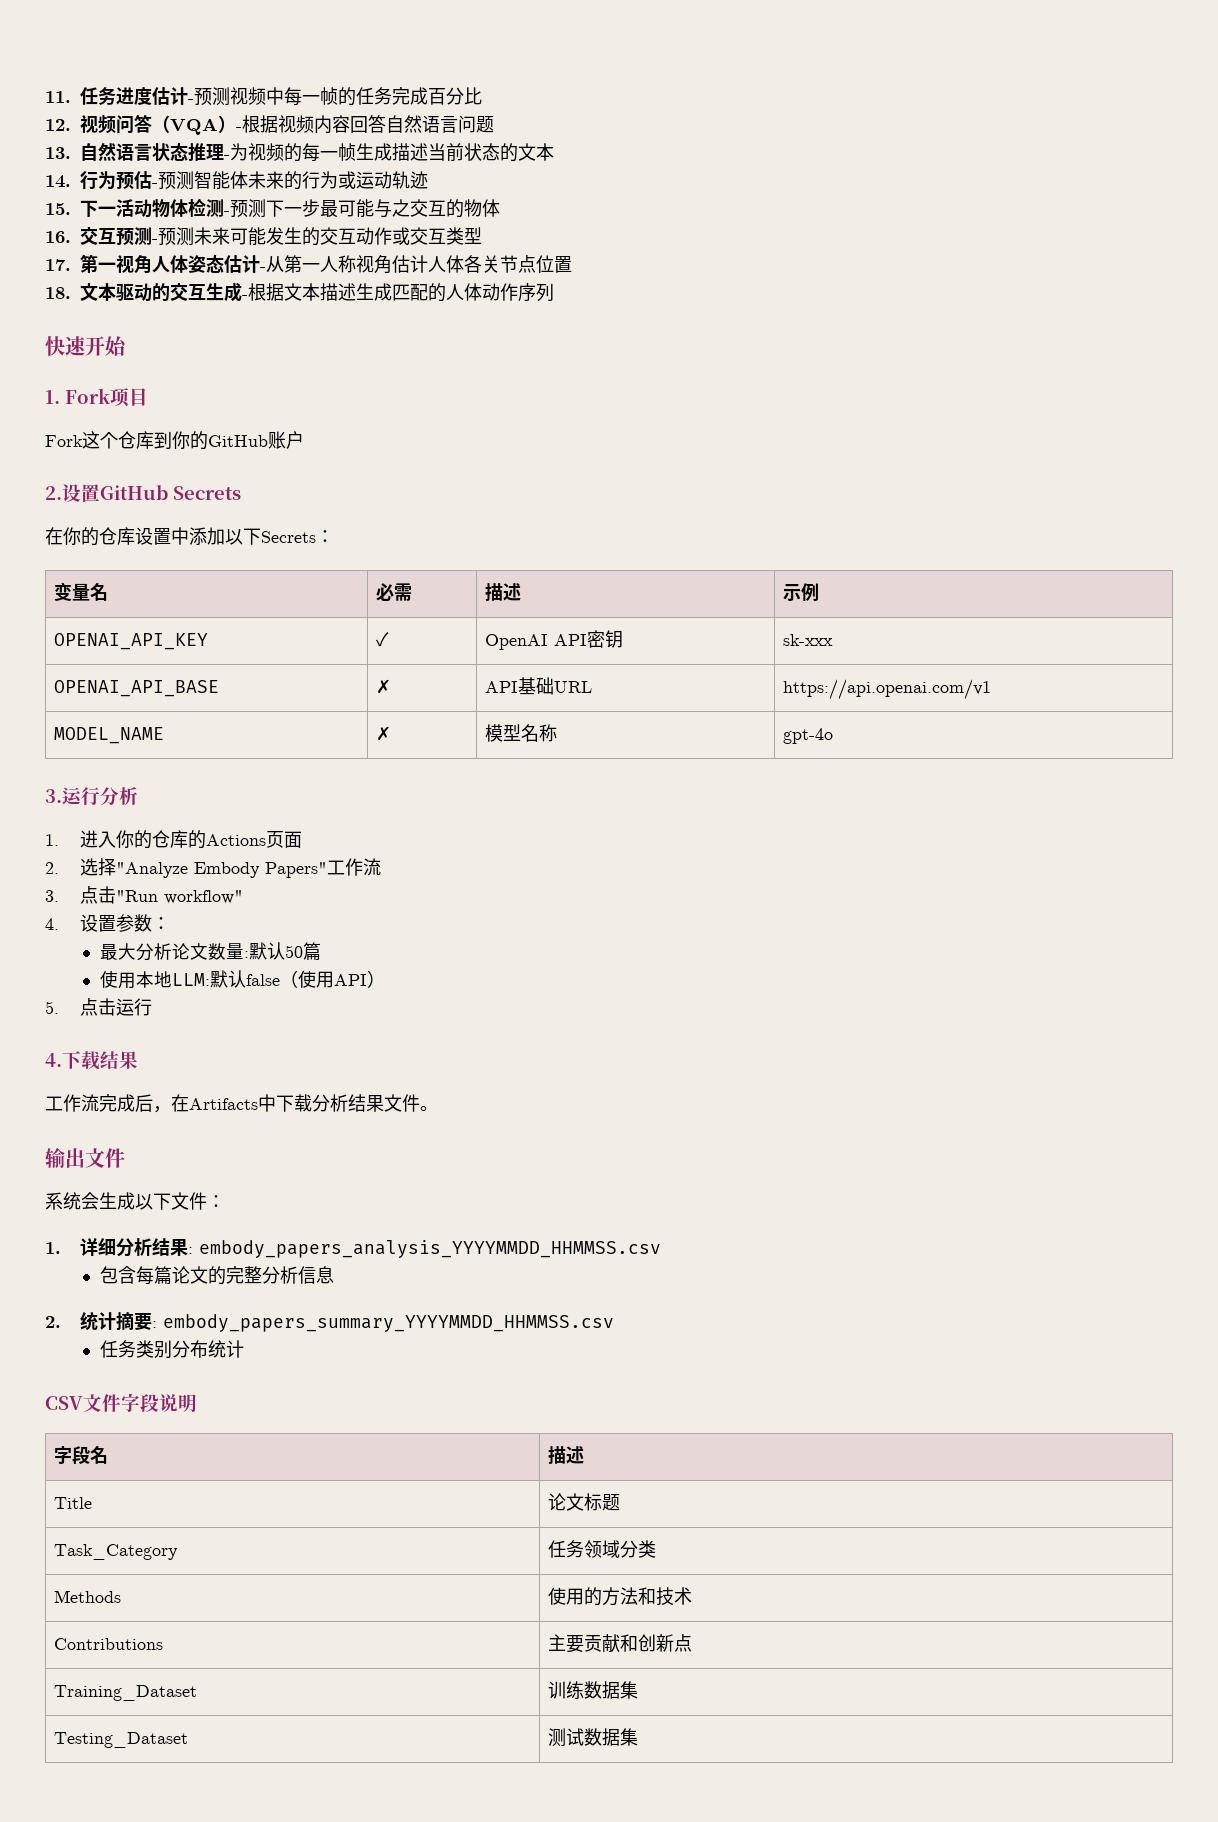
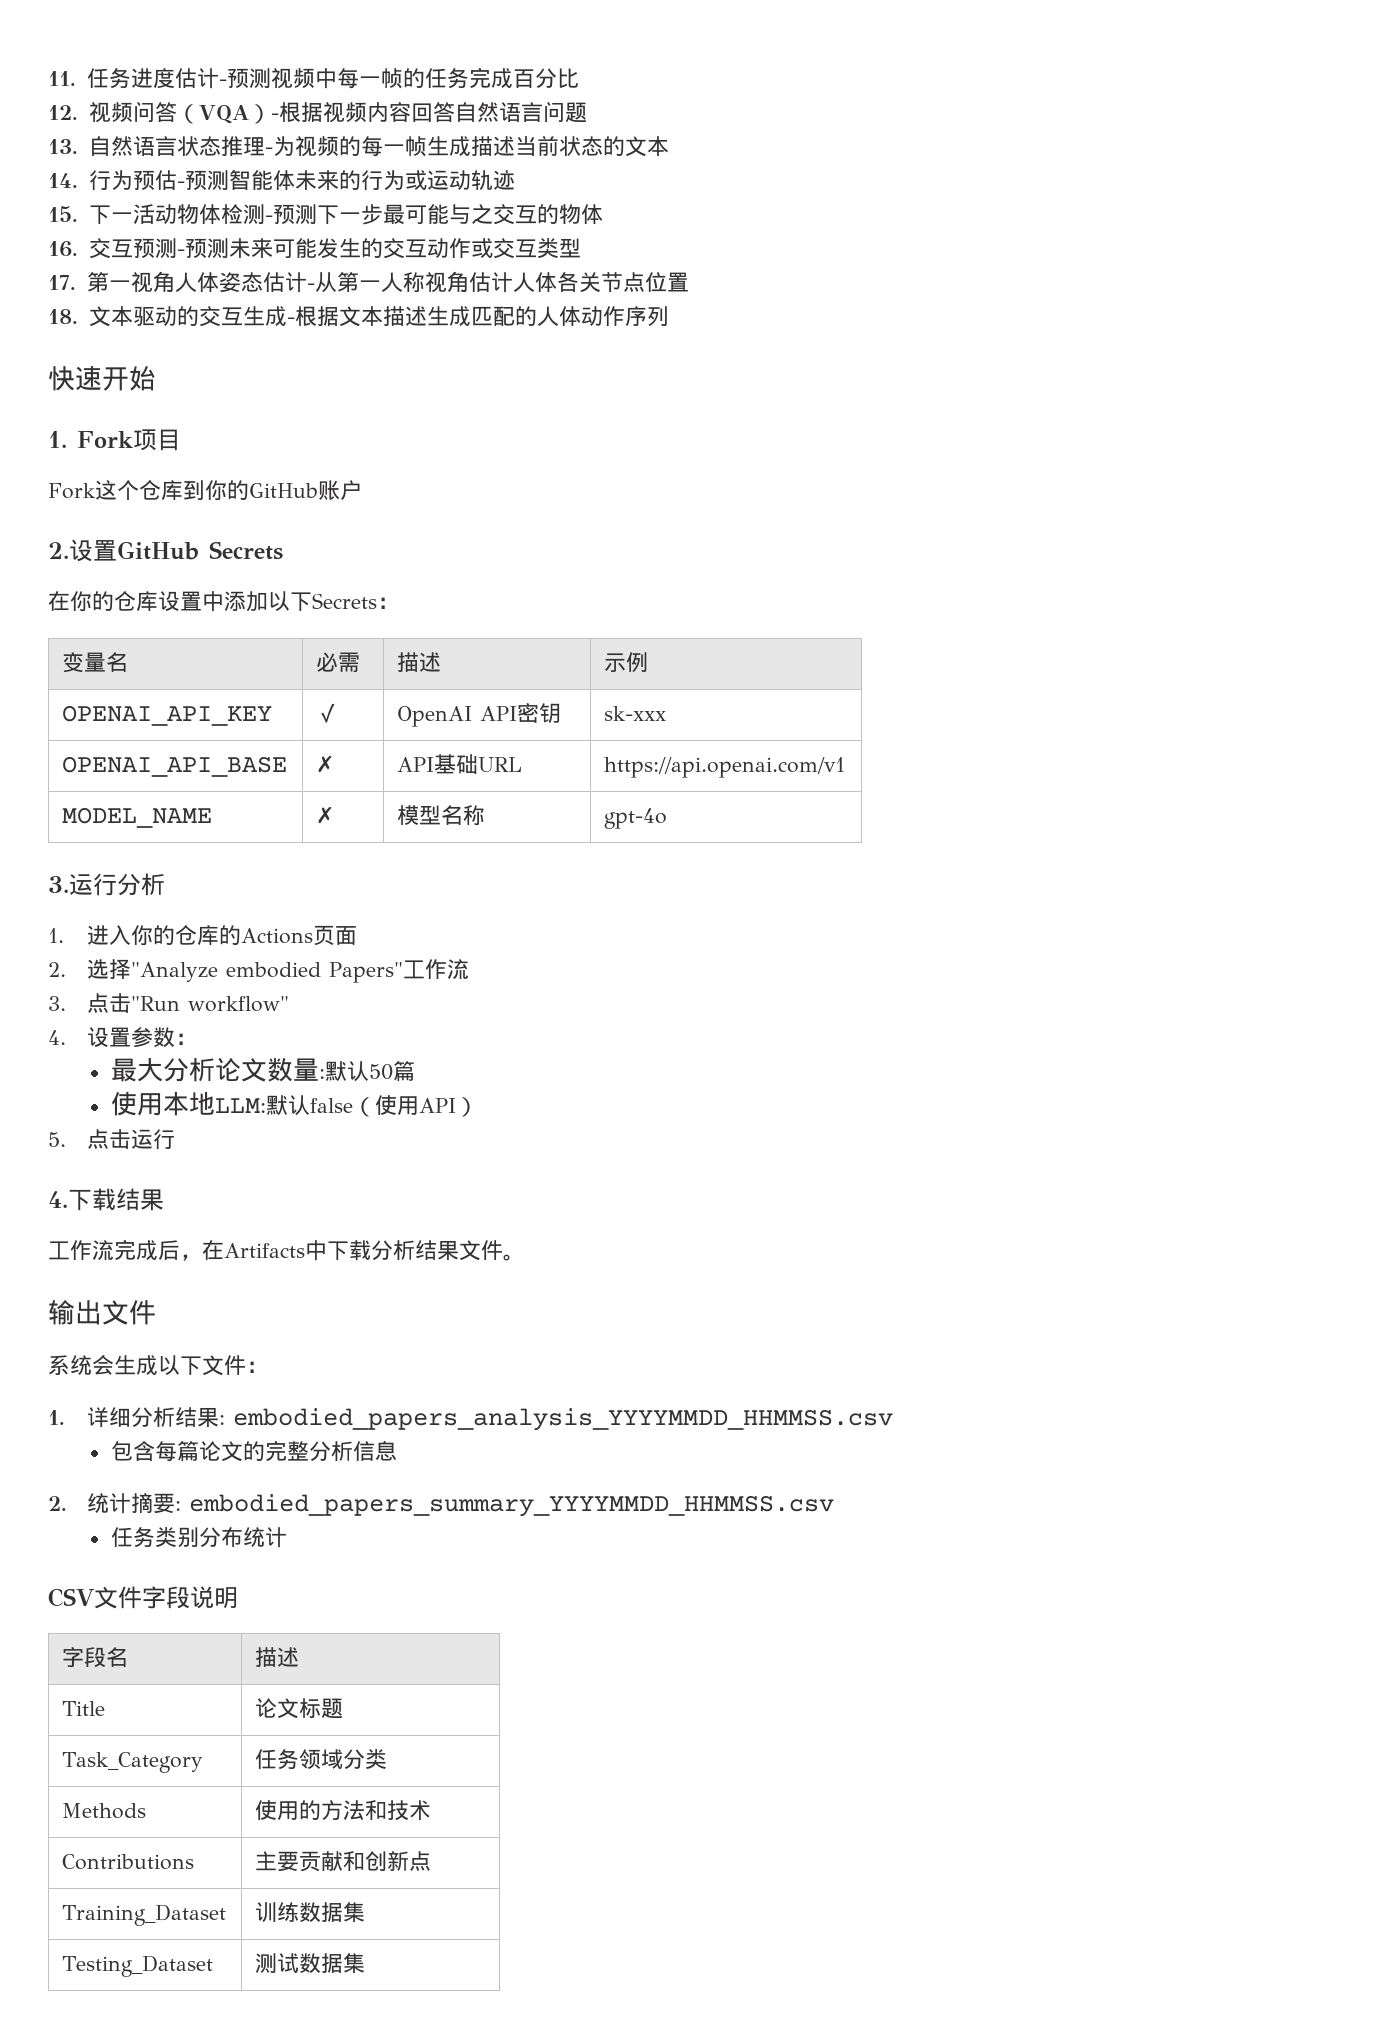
- 2.选择"Analyze Embody Papers"工作流
+ 2.选择"Analyze embodied Papers"工作流
- 1.详细分析结果: embody_papers_analysis_YYYYMMDD_HHMMSS.csv
+ 1.详细分析结果: embodied_papers_analysis_YYYYMMDD_HHMMSS.csv
- 2.统计摘要: embody_papers_summary_YYYYMMDD_HHMMSS.csv
+ 2.统计摘要: embodied_papers_summary_YYYYMMDD_HHMMSS.csv

